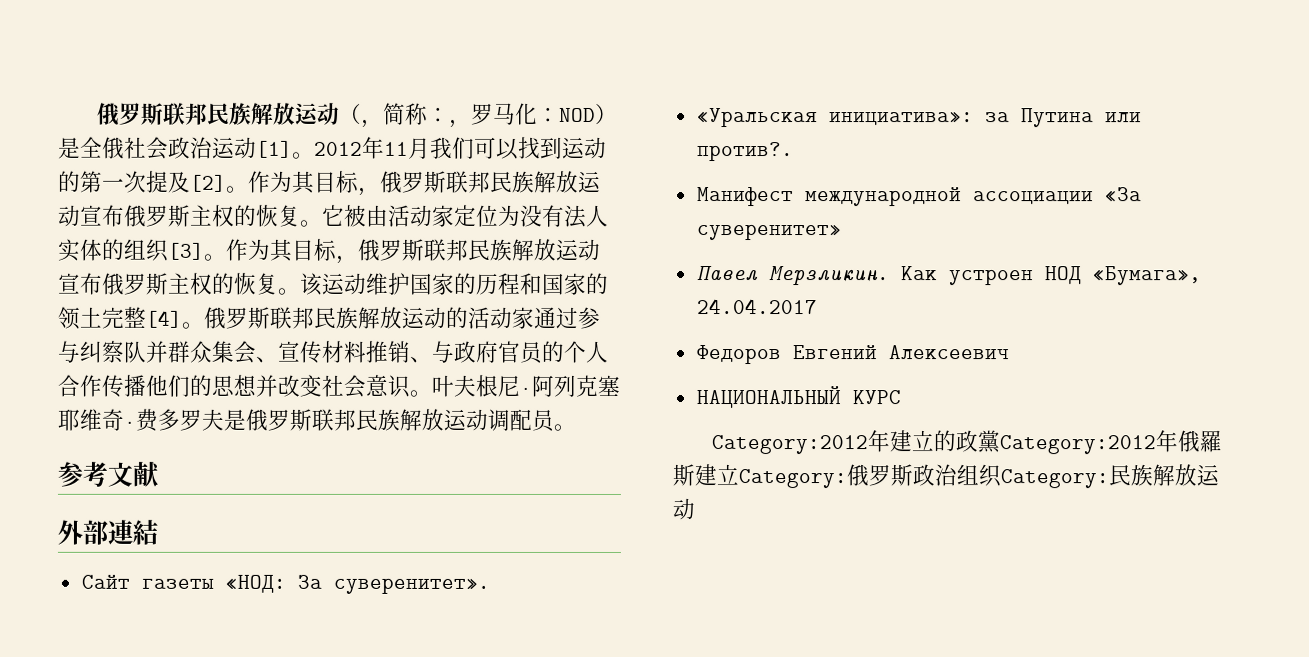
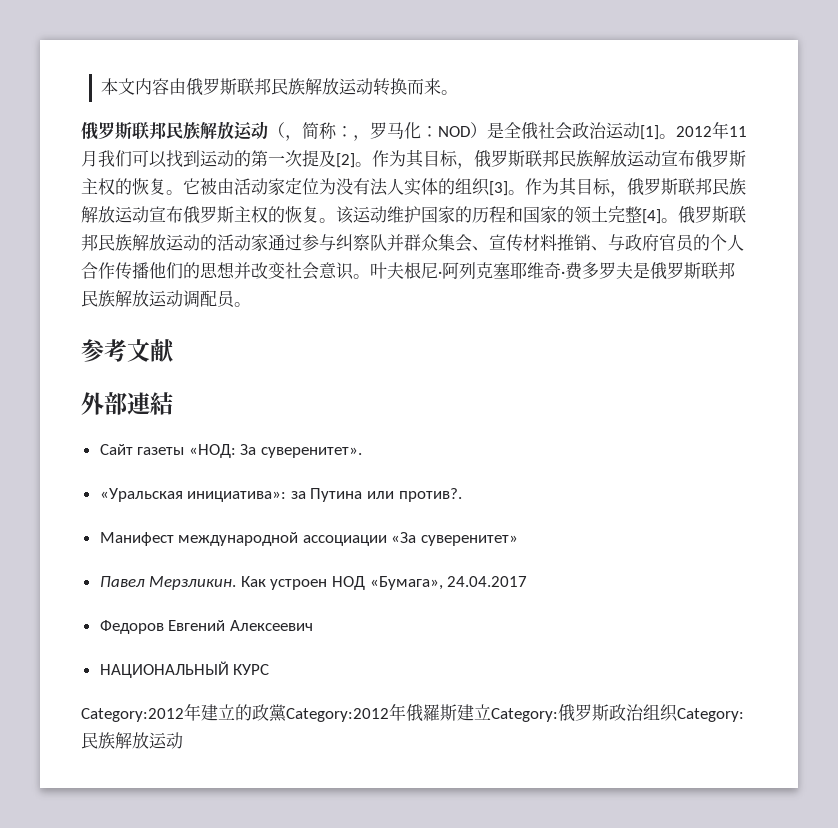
+ 本文内容由俄罗斯联邦民族解放运动转换而来。

